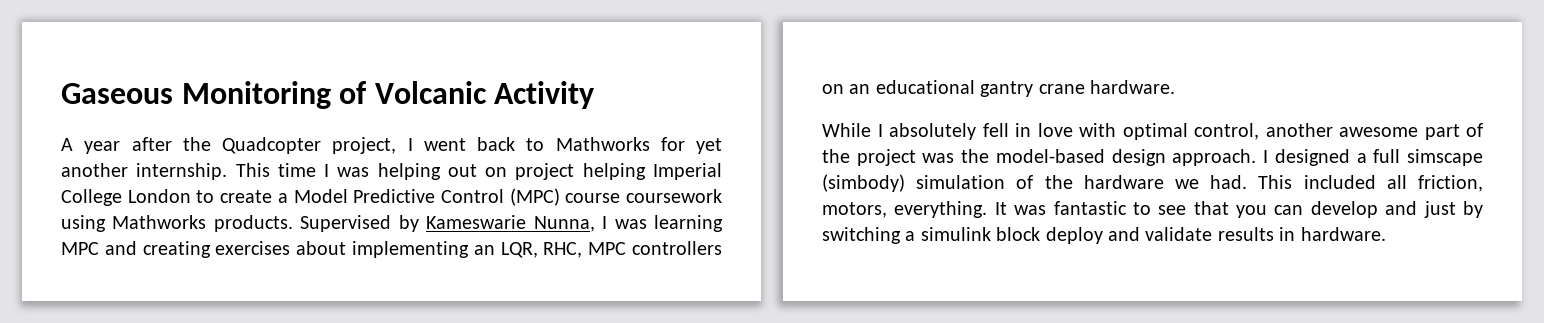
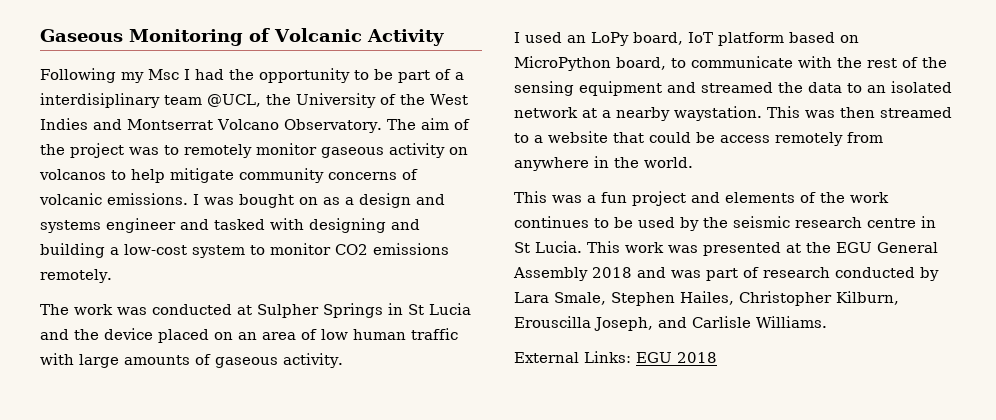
- A year after the Quadcopter project, I went back to Mathworks for yet another internship. This time I was helping out on project helping Imperial College London to create a Model Predictive Control (MPC) course coursework using Mathworks products. Supervised by Kameswarie Nunna, I was learning MPC and creating exercises about implementing an LQR, RHC, MPC controllers on an educational gantry crane hardware.
- While I absolutely fell in love with optimal control, another awesome part of the project was the model-based design approach. I designed a full simscape (simbody) simulation of the hardware we had. This included all friction, motors, everything. It was fantastic to see that you can develop and just by switching a simulink block deploy and validate results in hardware.
+ Following my Msc I had the opportunity to be part of a interdisiplinary team @UCL, the University of the West Indies and Montserrat Volcano Observatory. The aim of the project was to remotely monitor gaseous activity on volcanos to help mitigate community concerns of volcanic emissions. I was bought on as a design and systems engineer and tasked with designing and building a low-cost system to monitor CO2 emissions remotely.
+ The work was conducted at Sulpher Springs in St Lucia and the device placed on an area of low human traffic with large amounts of gaseous activity.
+ I used an LoPy board, IoT platform based on MicroPython board, to communicate with the rest of the sensing equipment and streamed the data to an isolated network at a nearby waystation. This was then streamed to a website that could be access remotely from anywhere in the world.
+ This was a fun project and elements of the work continues to be used by the seismic research centre in St Lucia. This work was presented at the EGU General Assembly 2018 and was part of research conducted by Lara Smale, Stephen Hailes, Christopher Kilburn, Erouscilla Joseph, and Carlisle Williams.
+ External Links: EGU 2018

